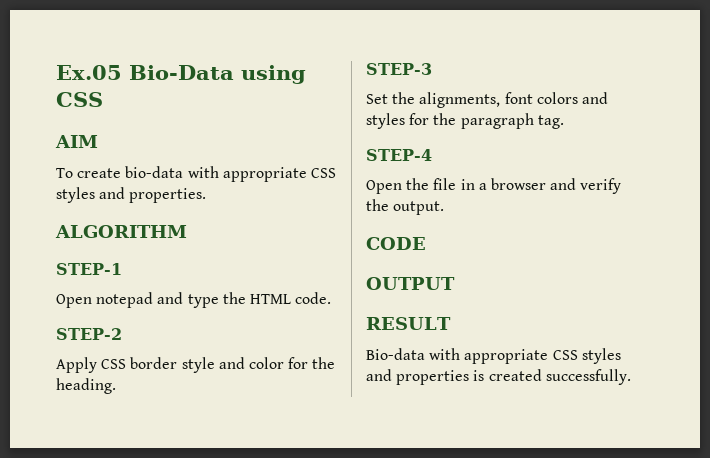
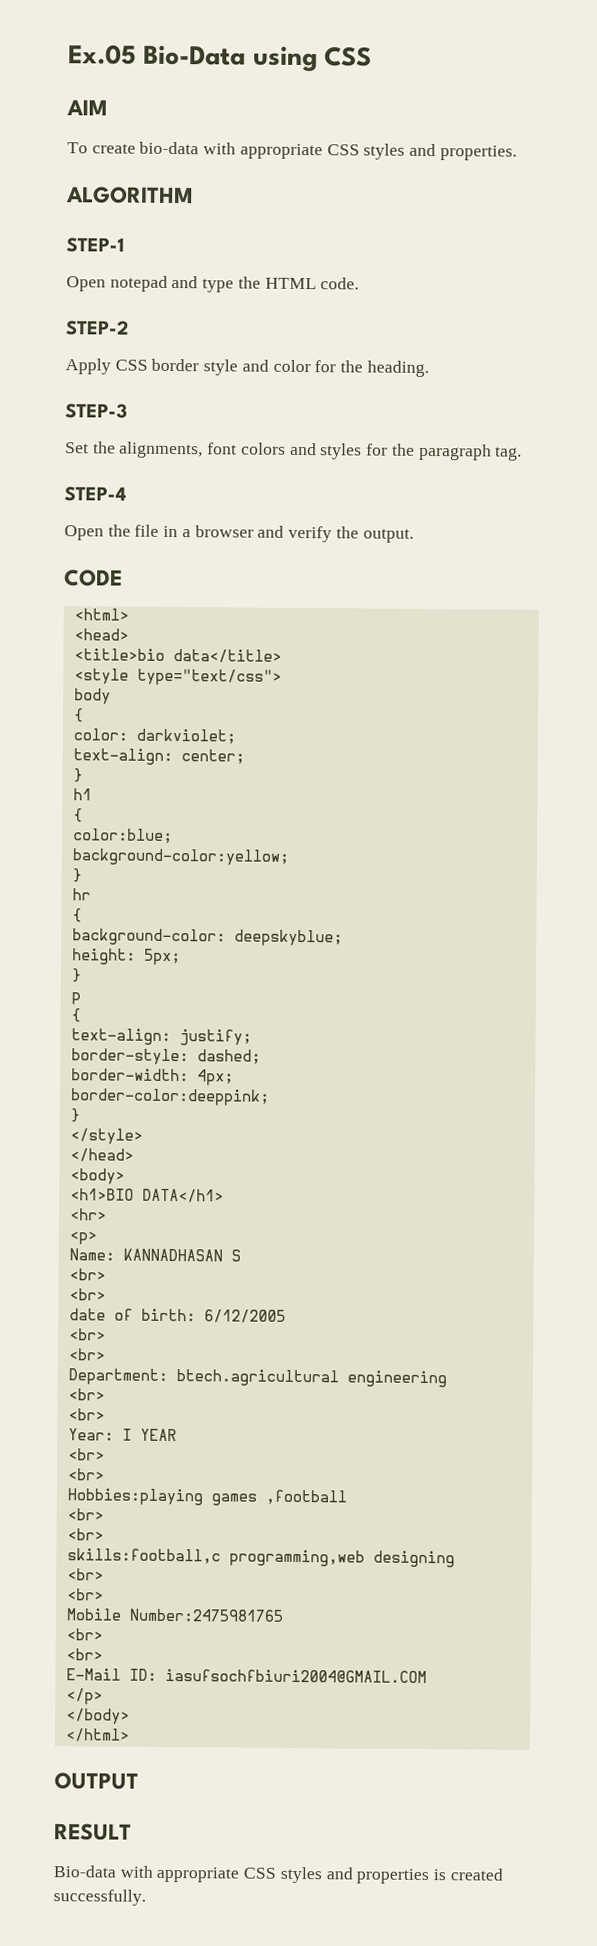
+ <html>
+ <head>
+ <title>bio data</title>
+ <style type="text/css">
+ body
+ {
+ color: darkviolet;
+ text-align: center;
+ }
+ h1
+ {
+ color:blue;
+ background-color:yellow;
+ }
+ hr
+ {
+ background-color: deepskyblue;
+ height: 5px;
+ }
+ p
+ {
+ text-align: justify;
+ border-style: dashed;
+ border-width: 4px;
+ border-color:deeppink;
+ }
+ </style>
+ </head>
+ <body>
+ <h1>BIO DATA</h1>
+ <hr>
+ <p>
+ Name: KANNADHASAN S
+ <br>
+ <br>
+ date of birth: 6/12/2005
+ <br>
+ <br>
+ Department: btech.agricultural engineering
+ <br>
+ <br>
+ Year: I YEAR
+ <br>
+ <br>
+ Hobbies:playing games ,football
+ <br>
+ <br>
+ skills:football,c programming,web designing
+ <br>
+ <br>
+ Mobile Number:2475981765
+ <br>
+ <br>
+ E-Mail ID: iasufsochfbiuri2004@GMAIL.COM
+ </p>
+ </body>
+ </html>

